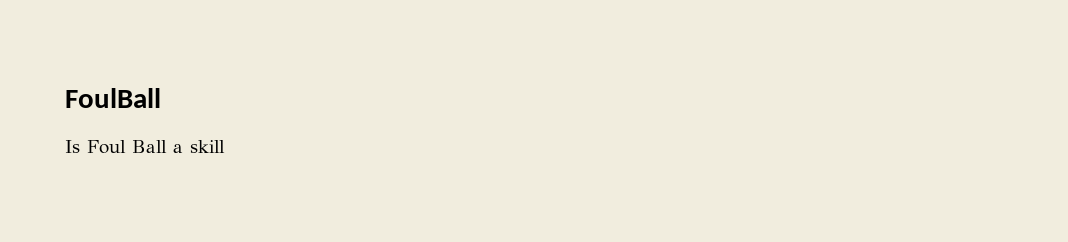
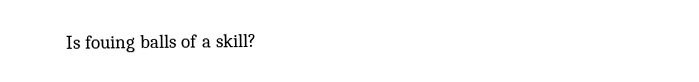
- FoulBall
- Is Foul Ball a skill
+ Is fouing balls of a skill?

